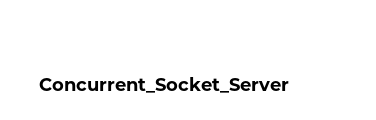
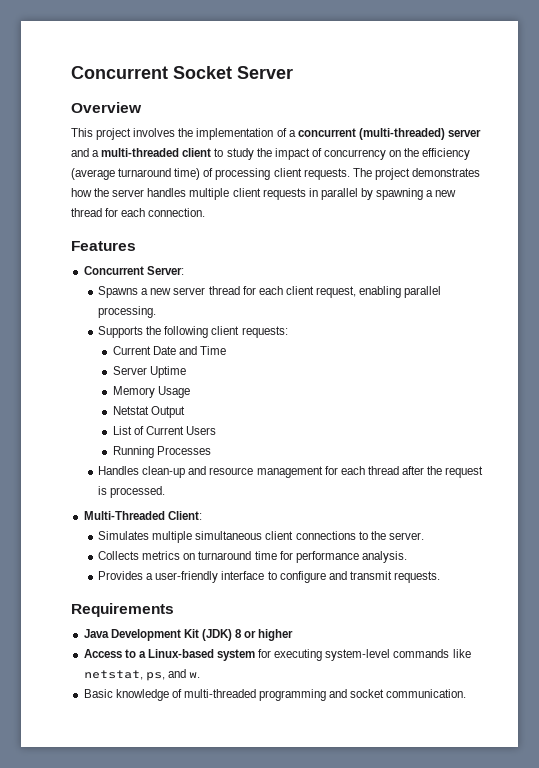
- Concurrent_Socket_Server
+ Concurrent Socket Server
+ Overview
+ This project involves the implementation of a concurrent (multi-threaded) server and a multi-threaded client to study the impact of concurrency on the efficiency (average turnaround time) of processing client requests. The project demonstrates how the server handles multiple client requests in parallel by spawning a new thread for each connection.
+ Features
+ Concurrent Server:
+ Spawns a new server thread for each client request, enabling parallel processing.
+ Supports the following client requests:
+ Current Date and Time
+ Server Uptime
+ Memory Usage
+ Netstat Output
+ List of Current Users
+ Running Processes
+ Handles clean-up and resource management for each thread after the request is processed.
+ Multi-Threaded Client:
+ Simulates multiple simultaneous client connections to the server.
+ Collects metrics on turnaround time for performance analysis.
+ Provides a user-friendly interface to configure and transmit requests.
+ Requirements
+ Java Development Kit (JDK) 8 or higher
+ Access to a Linux-based system for executing system-level commands like netstat, ps, and w.
+ Basic knowledge of multi-threaded programming and socket communication.

